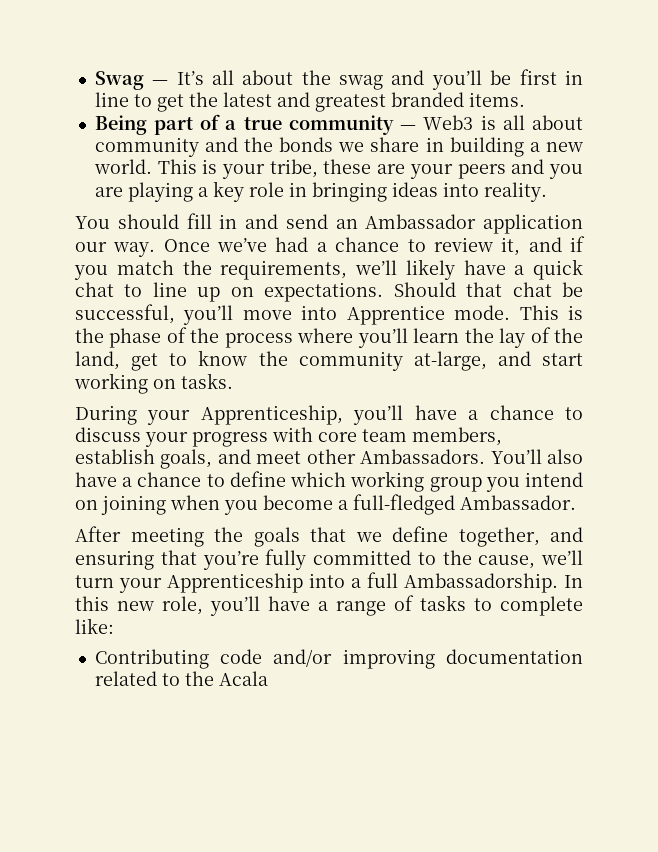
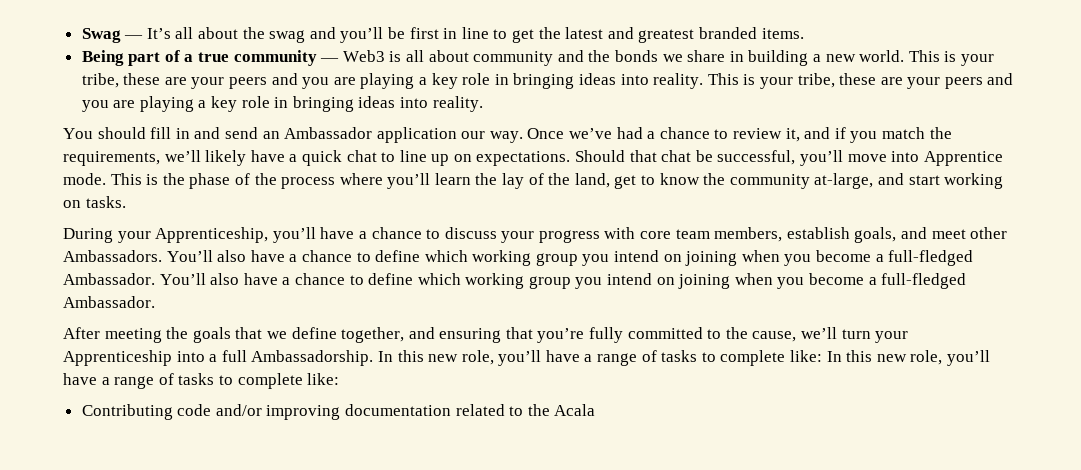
- This is your tribe, these are your peers and you are playing a key role in bringing ideas into reality.
+ This is your tribe, these are your peers and you are playing a key role in bringing ideas into reality. This is your tribe, these are your peers and you are playing a key role in bringing ideas into reality.
- You’ll also have a chance to define which working group you intend on joining when you become a full-fledged Ambassador.
+ You’ll also have a chance to define which working group you intend on joining when you become a full-fledged Ambassador. You’ll also have a chance to define which working group you intend on joining when you become a full-fledged Ambassador.
- In this new role, you’ll have a range of tasks to complete like:
+ In this new role, you’ll have a range of tasks to complete like: In this new role, you’ll have a range of tasks to complete like:

